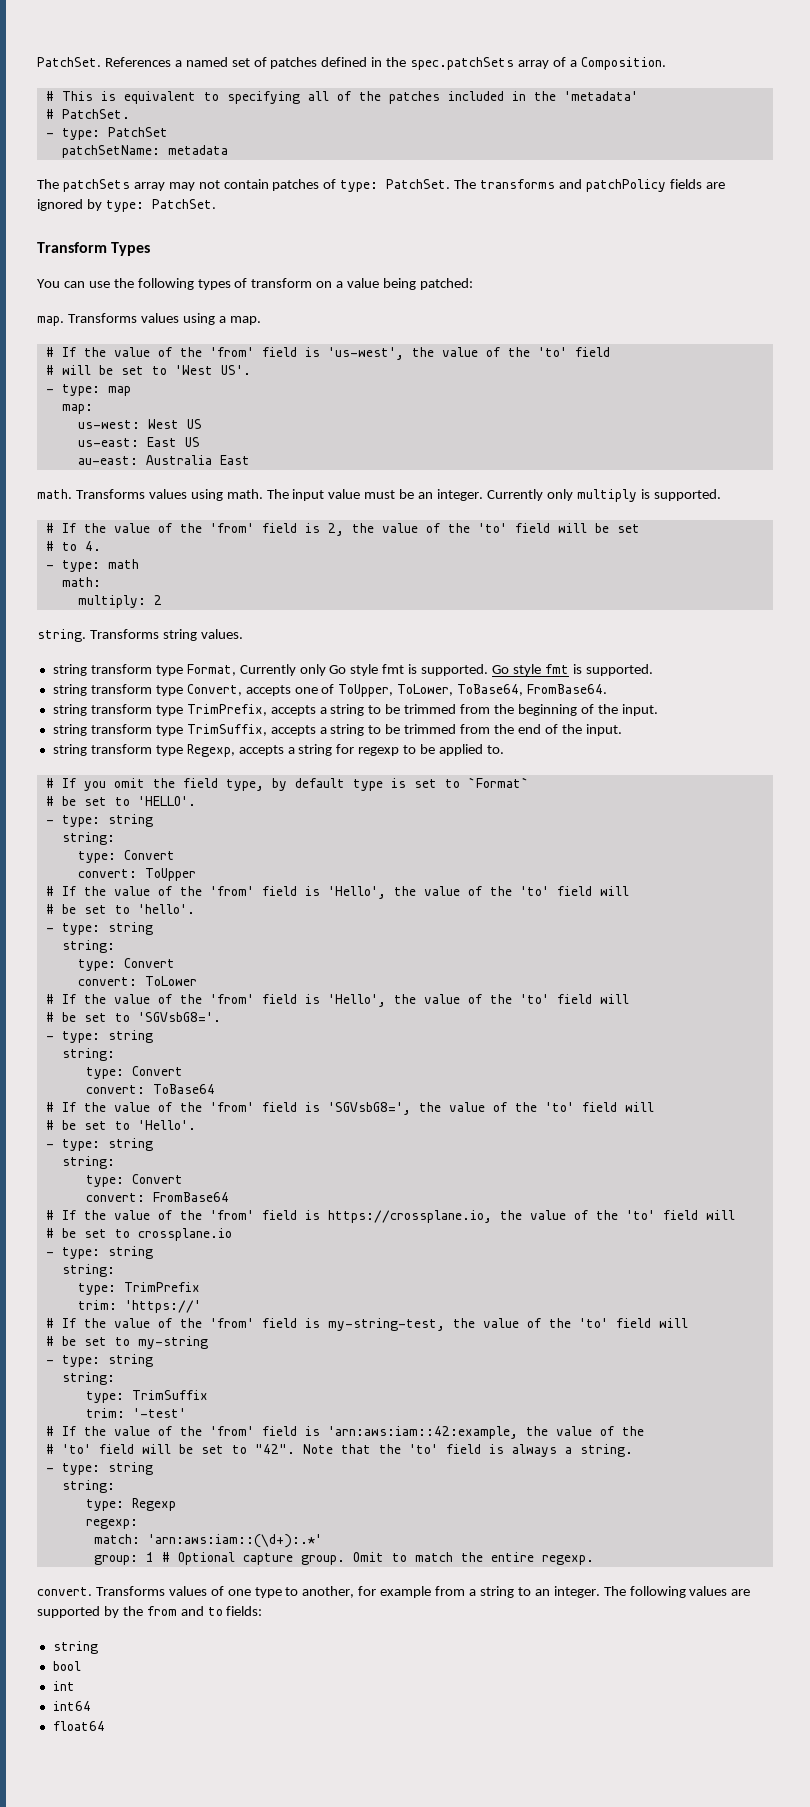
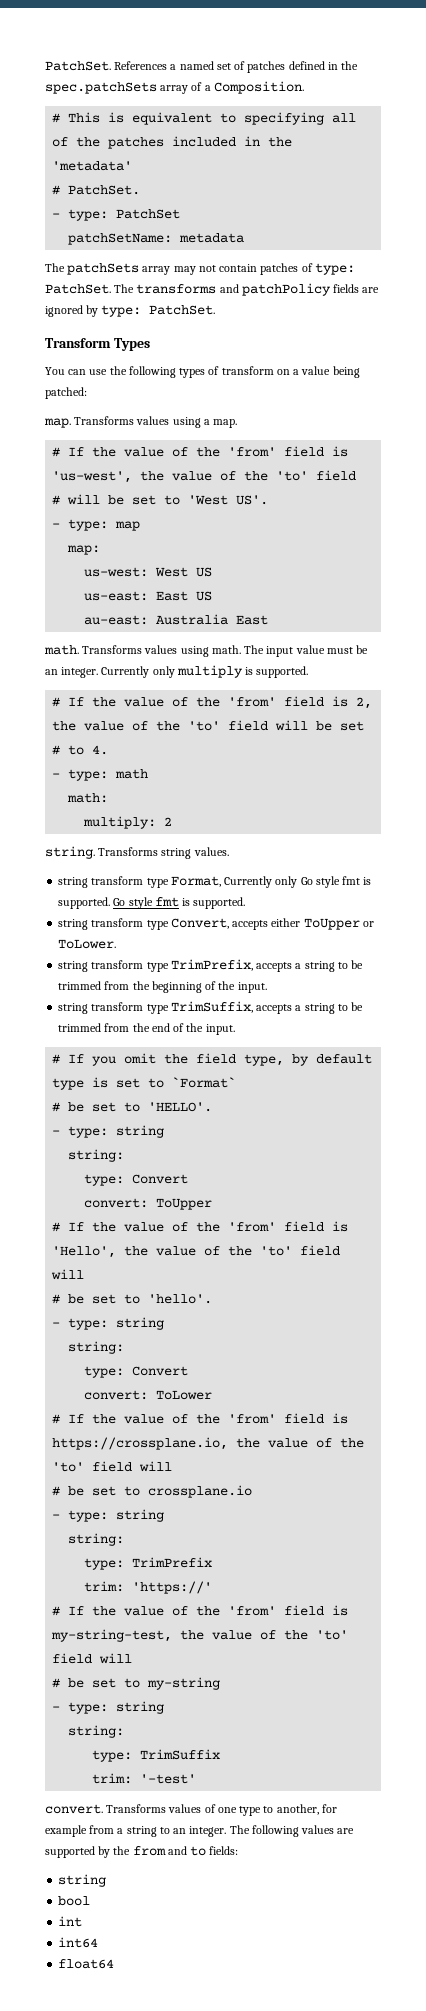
- string transform type Convert, accepts one of ToUpper, ToLower, ToBase64, FromBase64.
+ string transform type Convert, accepts either ToUpper or ToLower.
- string transform type Regexp, accepts a string for regexp to be applied to.
  convert: ToLower
- # If the value of the 'from' field is 'Hello', the value of the 'to' field will
- # be set to 'SGVsbG8='.
- - type: string
- string:
- type: Convert
- convert: ToBase64
- # If the value of the 'from' field is 'SGVsbG8=', the value of the 'to' field will
- # be set to 'Hello'.
- - type: string
- string:
- type: Convert
- convert: FromBase64
- # If the value of the 'from' field is 'arn:aws:iam::42:example, the value of the
- # 'to' field will be set to "42". Note that the 'to' field is always a string.
- - type: string
- string:
- type: Regexp
- regexp:
- match: 'arn:aws:iam::(\d+):.*'
- group: 1 # Optional capture group. Omit to match the entire regexp.

